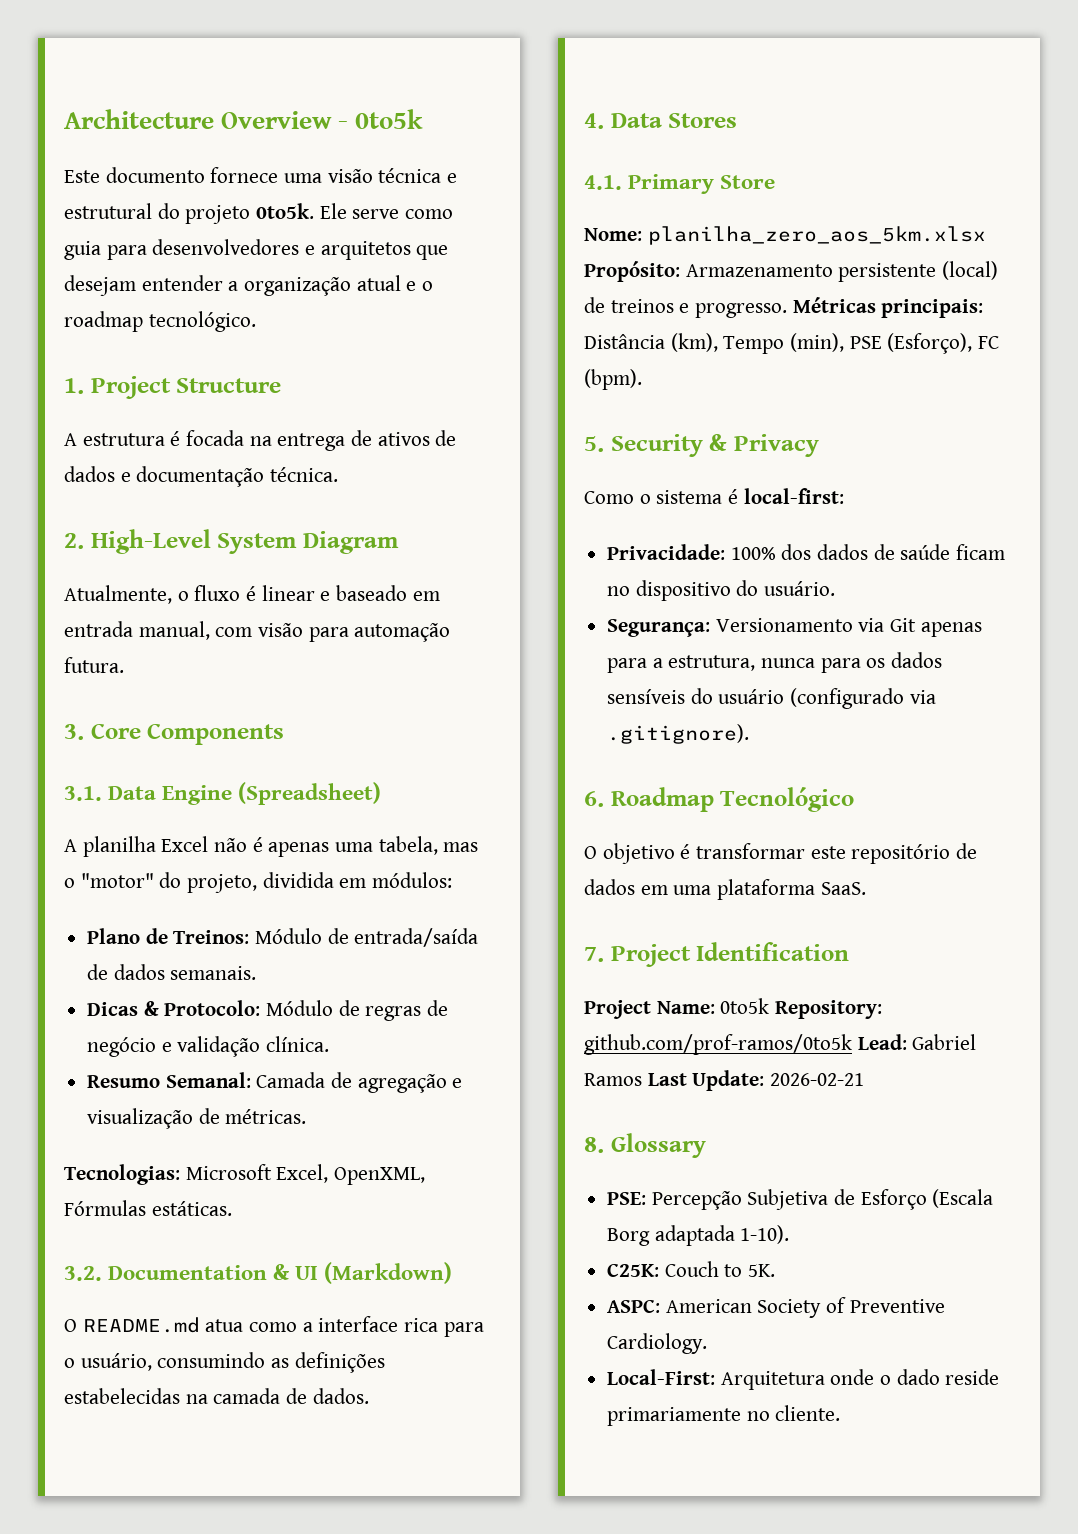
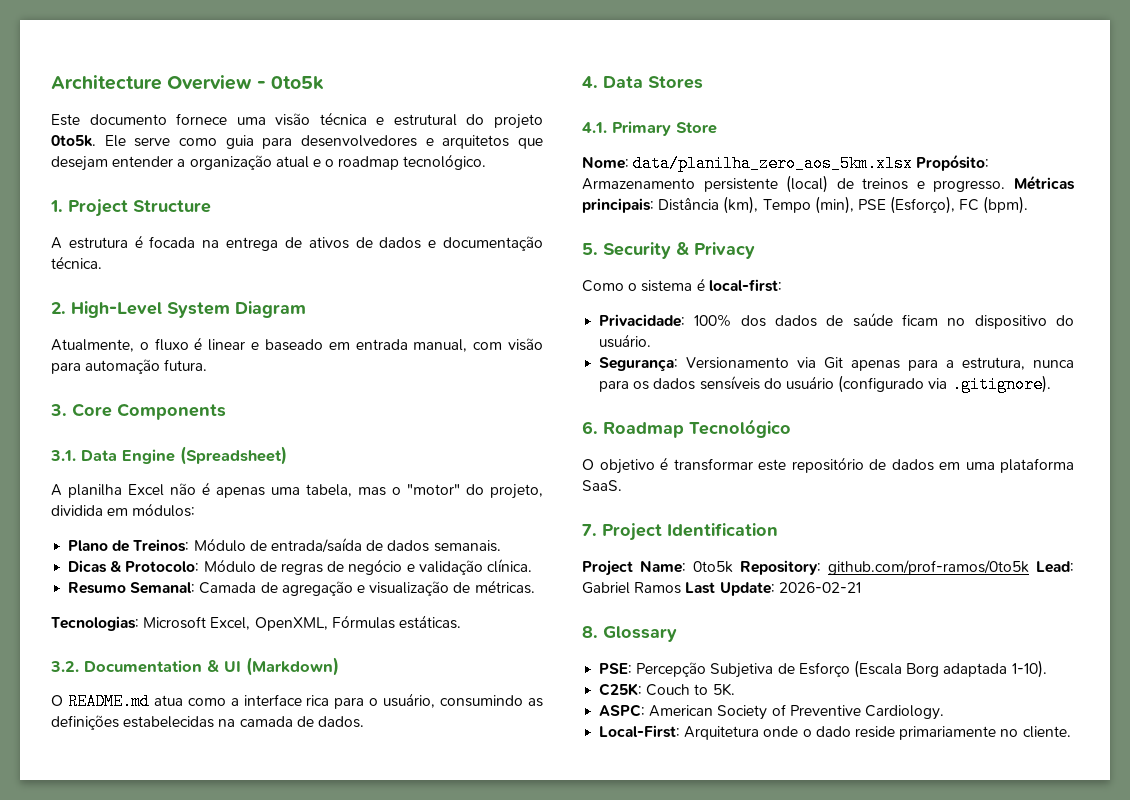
- Nome: planilha_zero_aos_5km.xlsx Propósito: Armazenamento persistente (local) de treinos e progresso.
+ Nome: data/planilha_zero_aos_5km.xlsx Propósito: Armazenamento persistente (local) de treinos e progresso.

